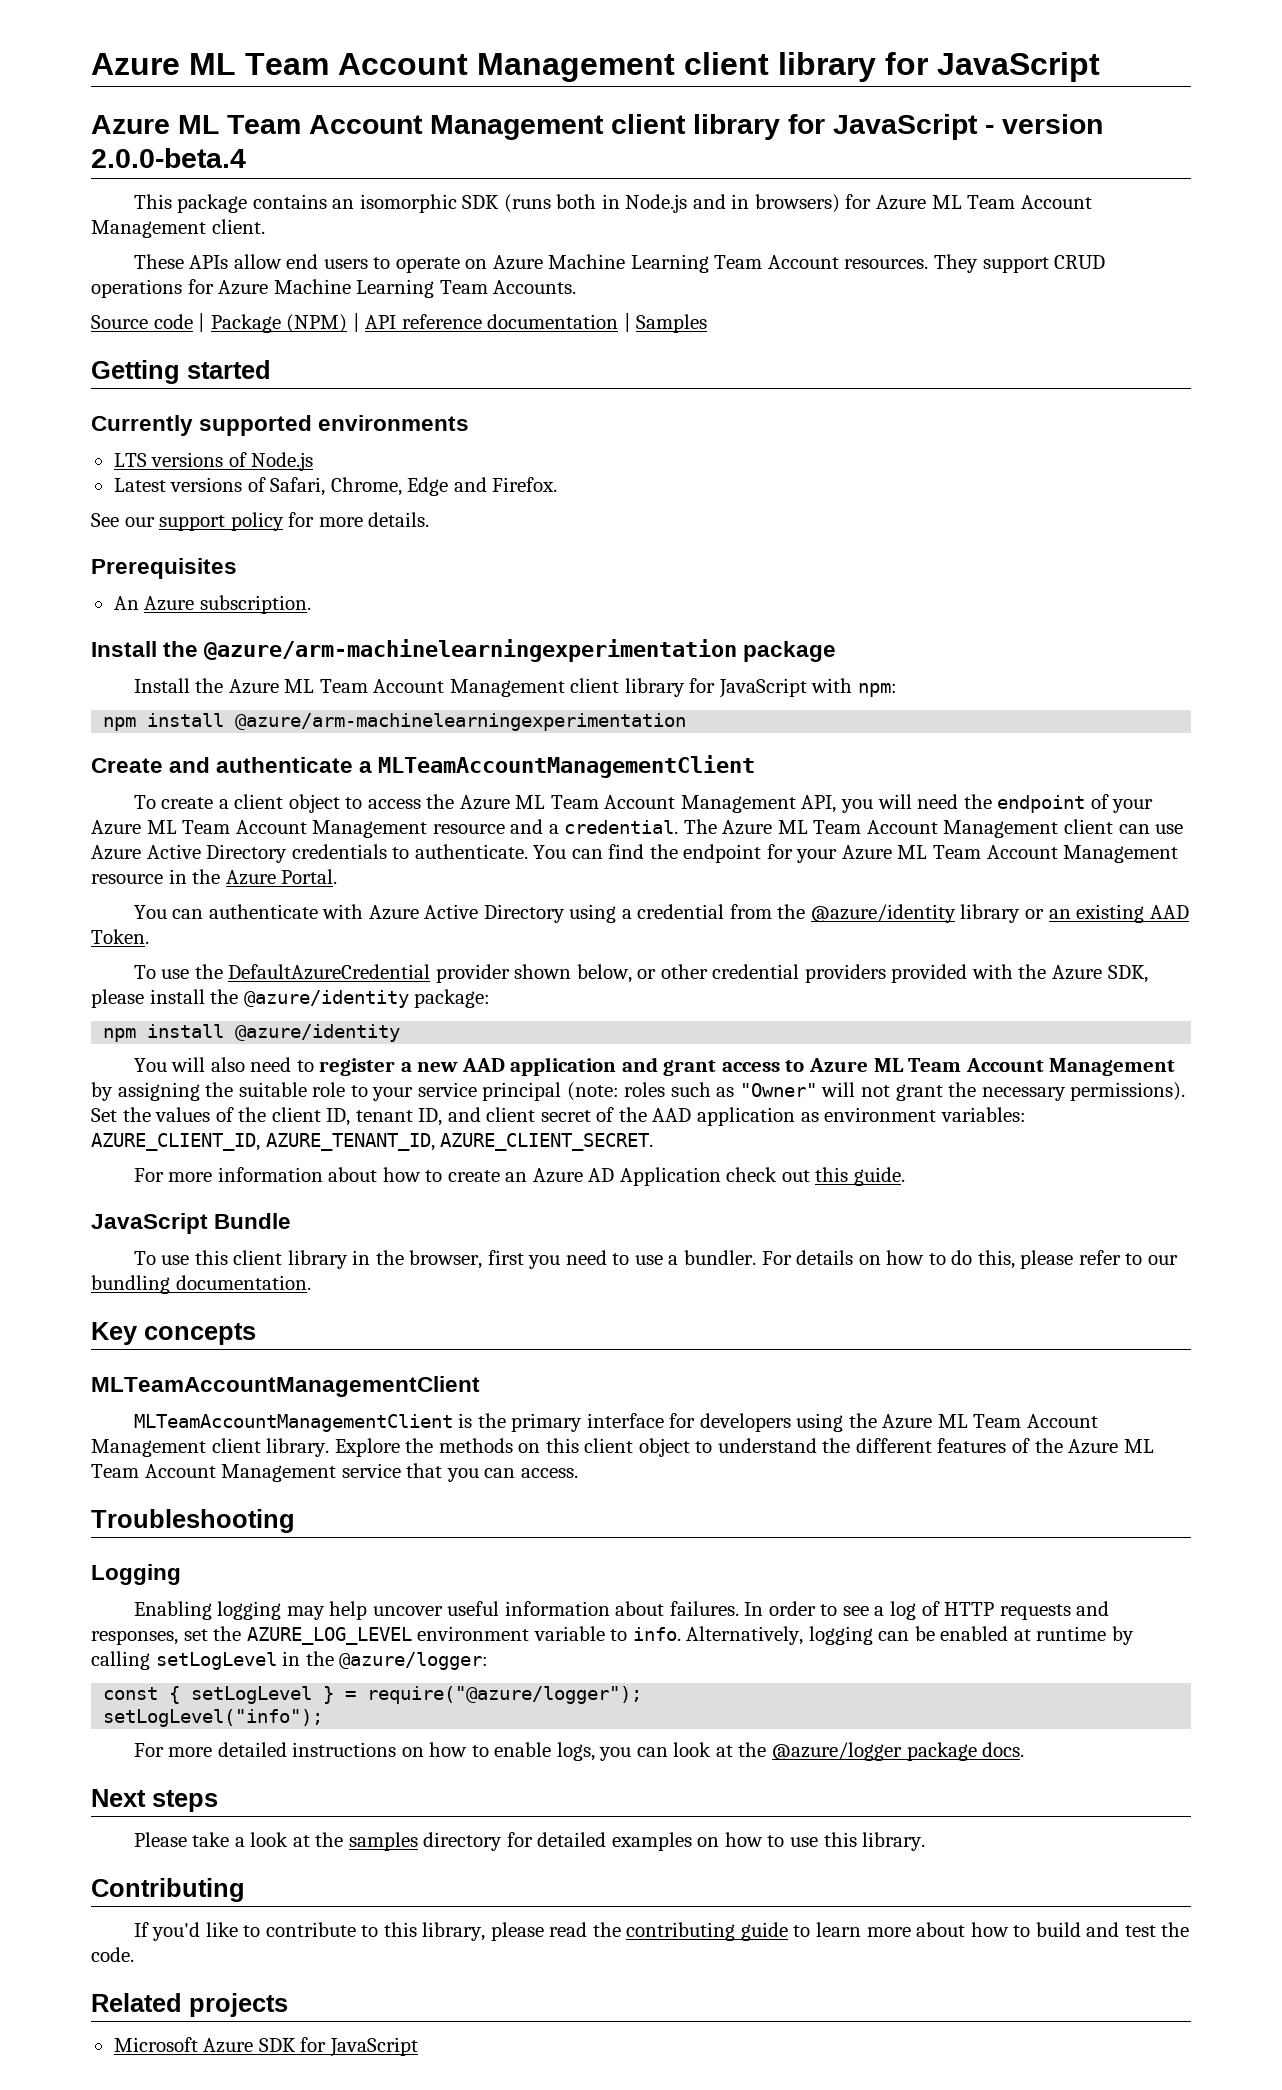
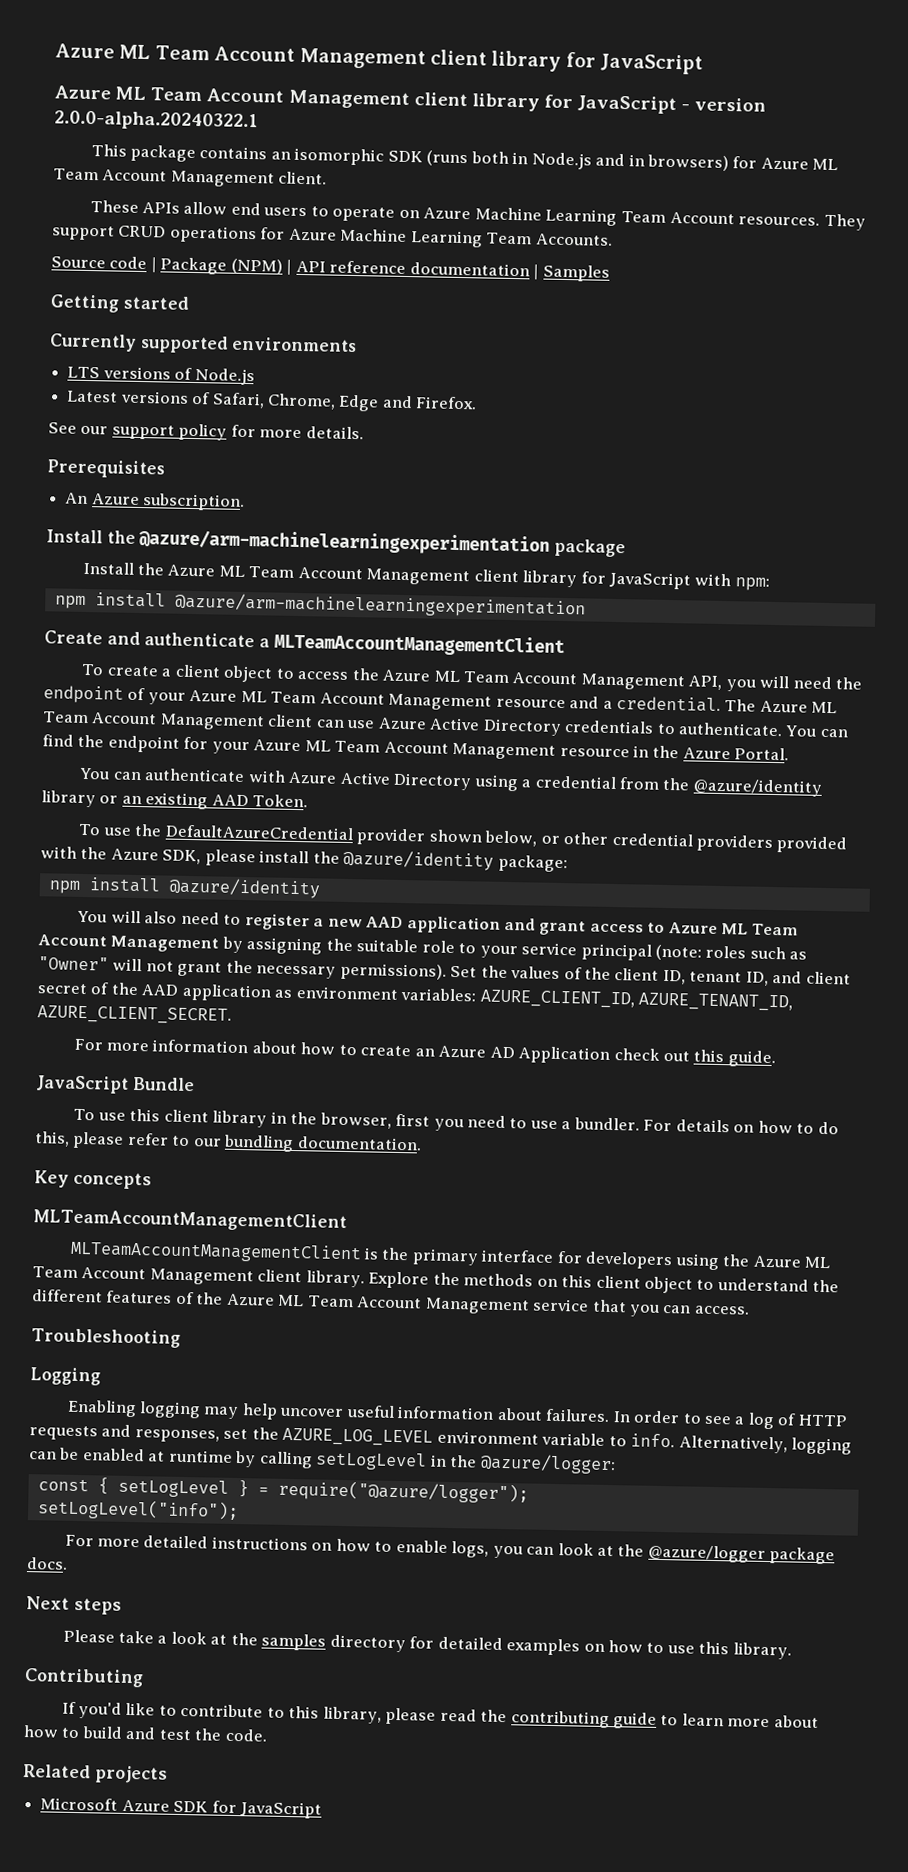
- Azure ML Team Account Management client library for JavaScript - version 2.0.0-beta.4
+ Azure ML Team Account Management client library for JavaScript - version 2.0.0-alpha.20240322.1

